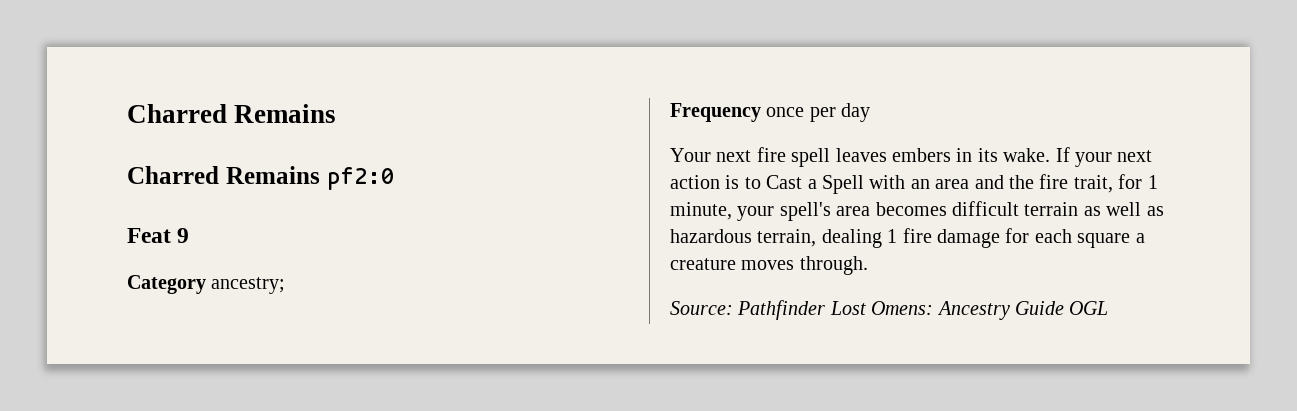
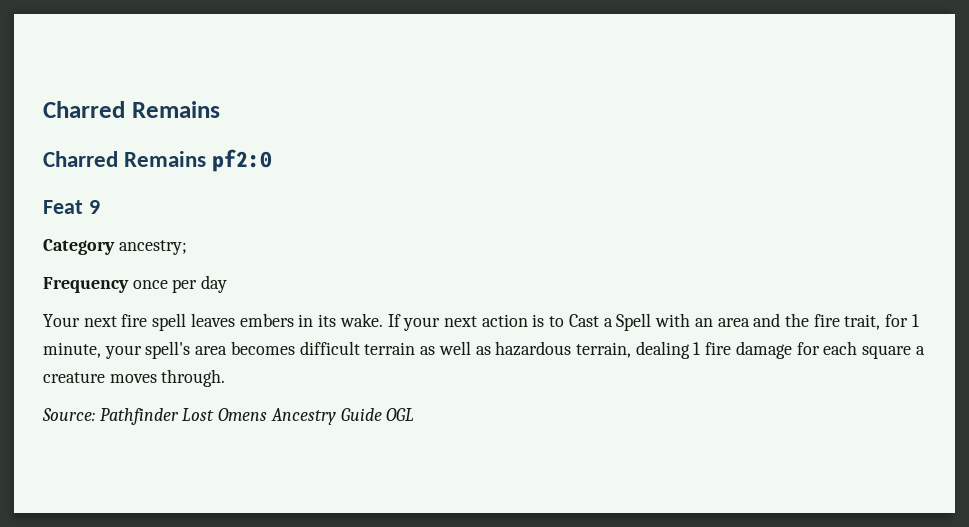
- Source: Pathfinder Lost Omens: Ancestry Guide OGL
+ Source: Pathfinder Lost Omens Ancestry Guide OGL

